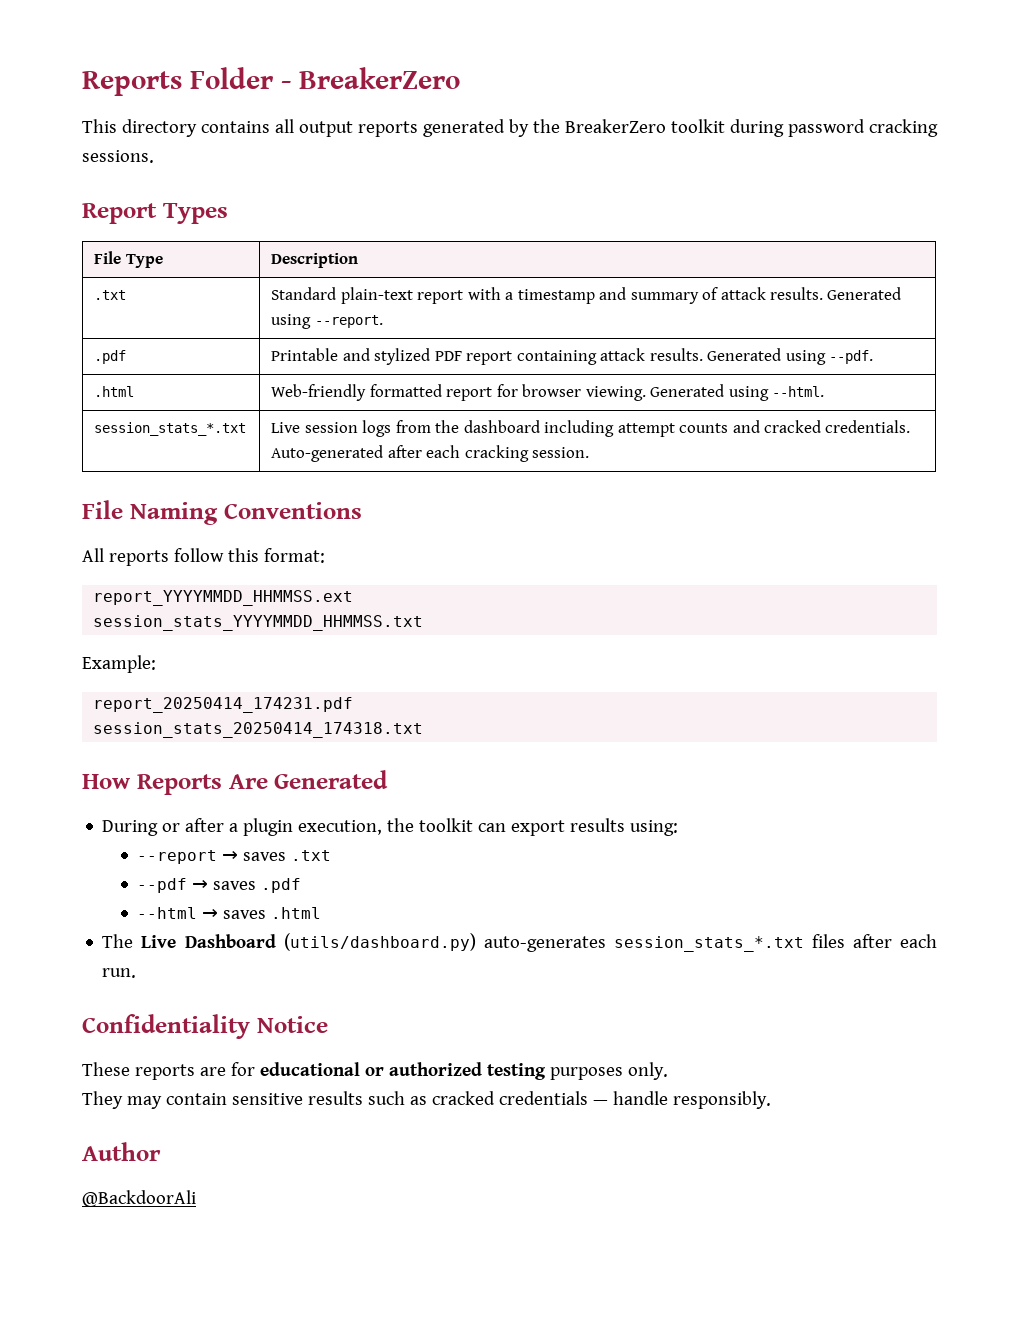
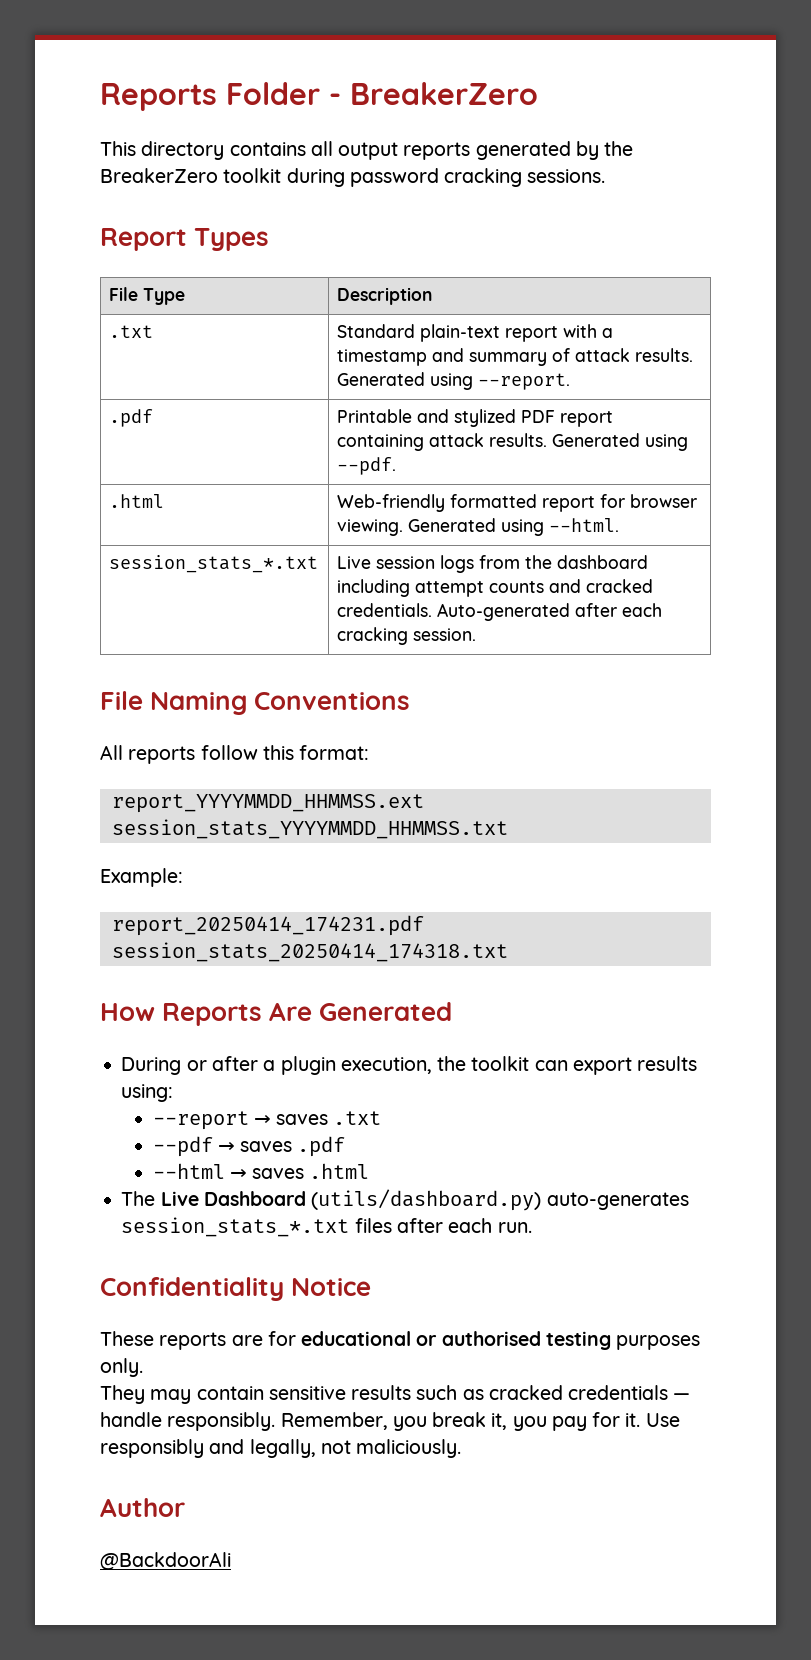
- These reports are for educational or authorized testing purposes only.
+ These reports are for educational or authorised testing purposes only.
+ Remember, you break it, you pay for it. Use responsibly and legally, not maliciously.

